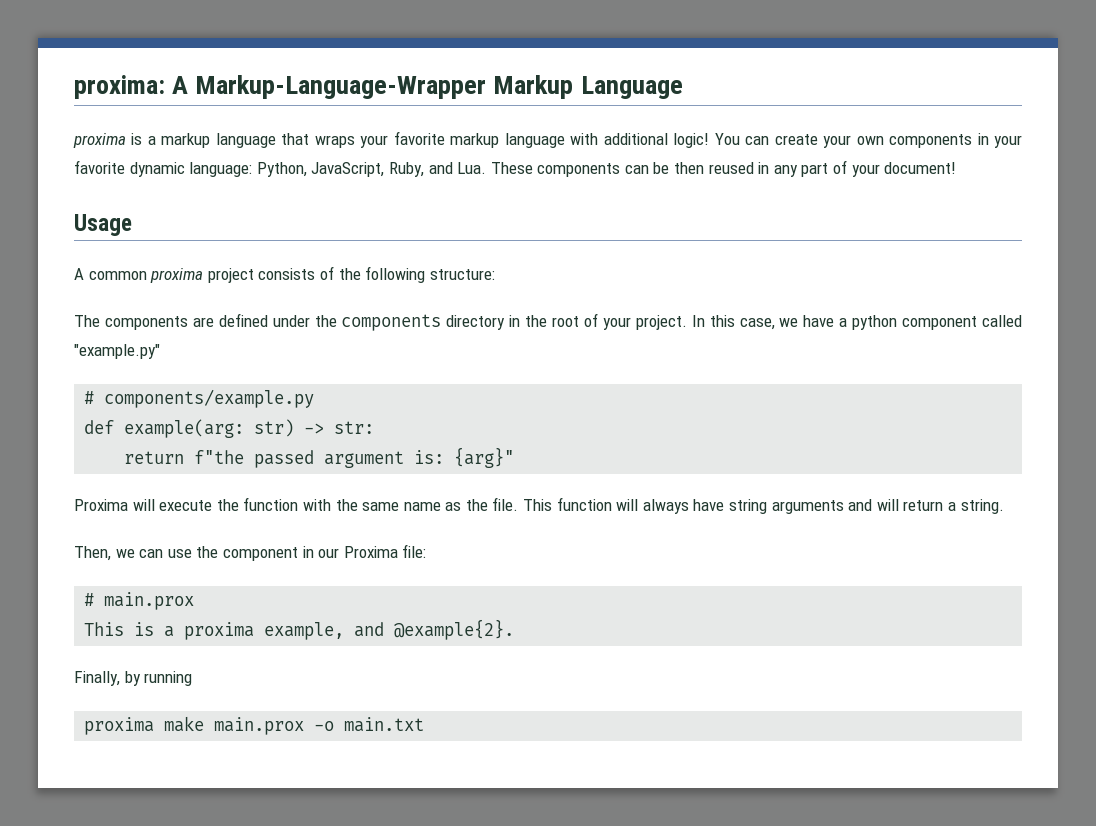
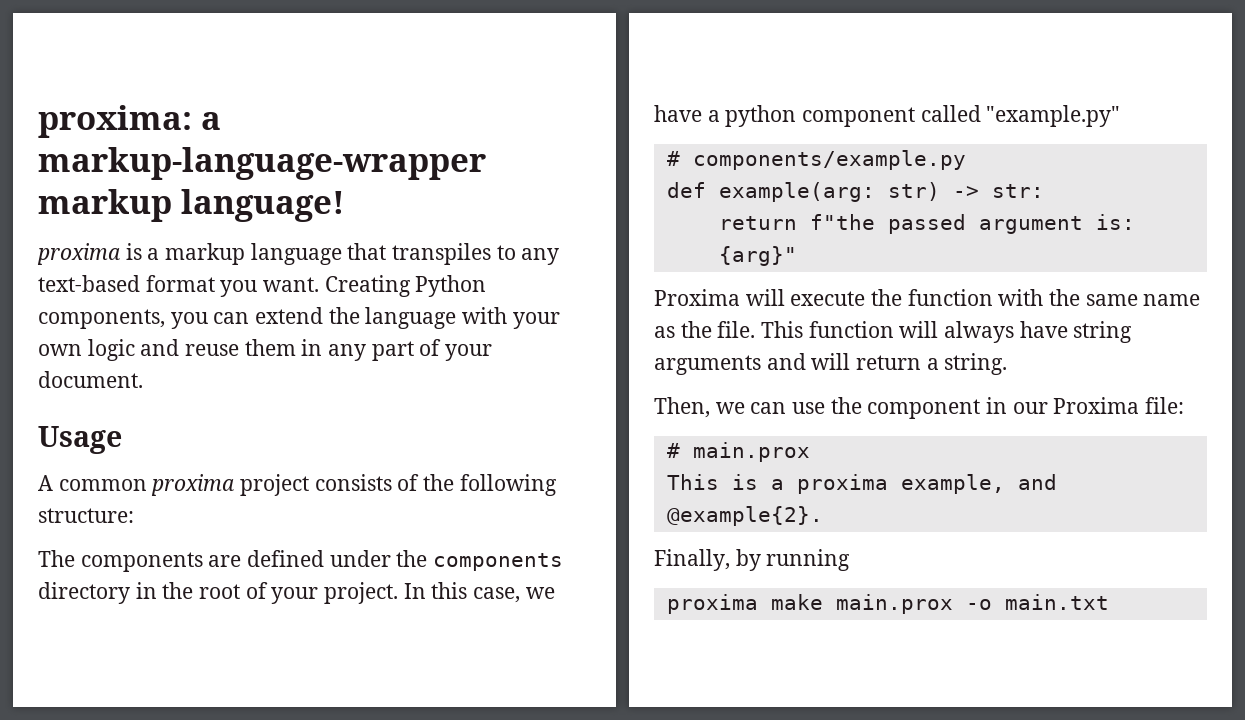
- proxima: A Markup-Language-Wrapper Markup Language
+ proxima: a markup-language-wrapper markup language!
- proxima is a markup language that wraps your favorite markup language with additional logic! You can create your own components in your favorite dynamic language: Python, JavaScript, Ruby, and Lua. These components can be then reused in any part of your document!
+ proxima is a markup language that transpiles to any text-based format you want. Creating Python components, you can extend the language with your own logic and reuse them in any part of your document.

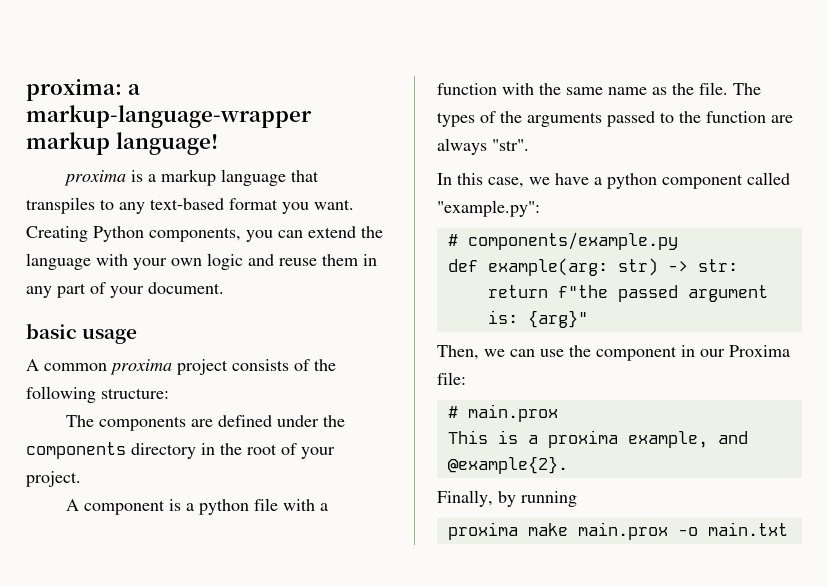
- Usage
+ basic usage
- The components are defined under the components directory in the root of your project. In this case, we have a python component called "example.py"
+ The components are defined under the components directory in the root of your project.
+ A component is a python file with a function with the same name as the file. The types of the arguments passed to the function are always "str".
+ In this case, we have a python component called "example.py":
- Proxima will execute the function with the same name as the file. This function will always have string arguments and will return a string.

